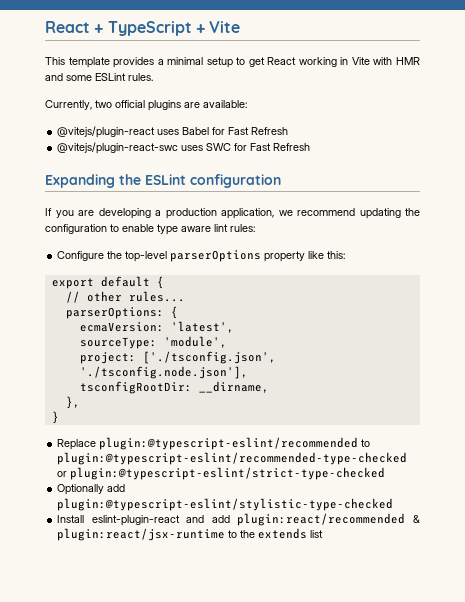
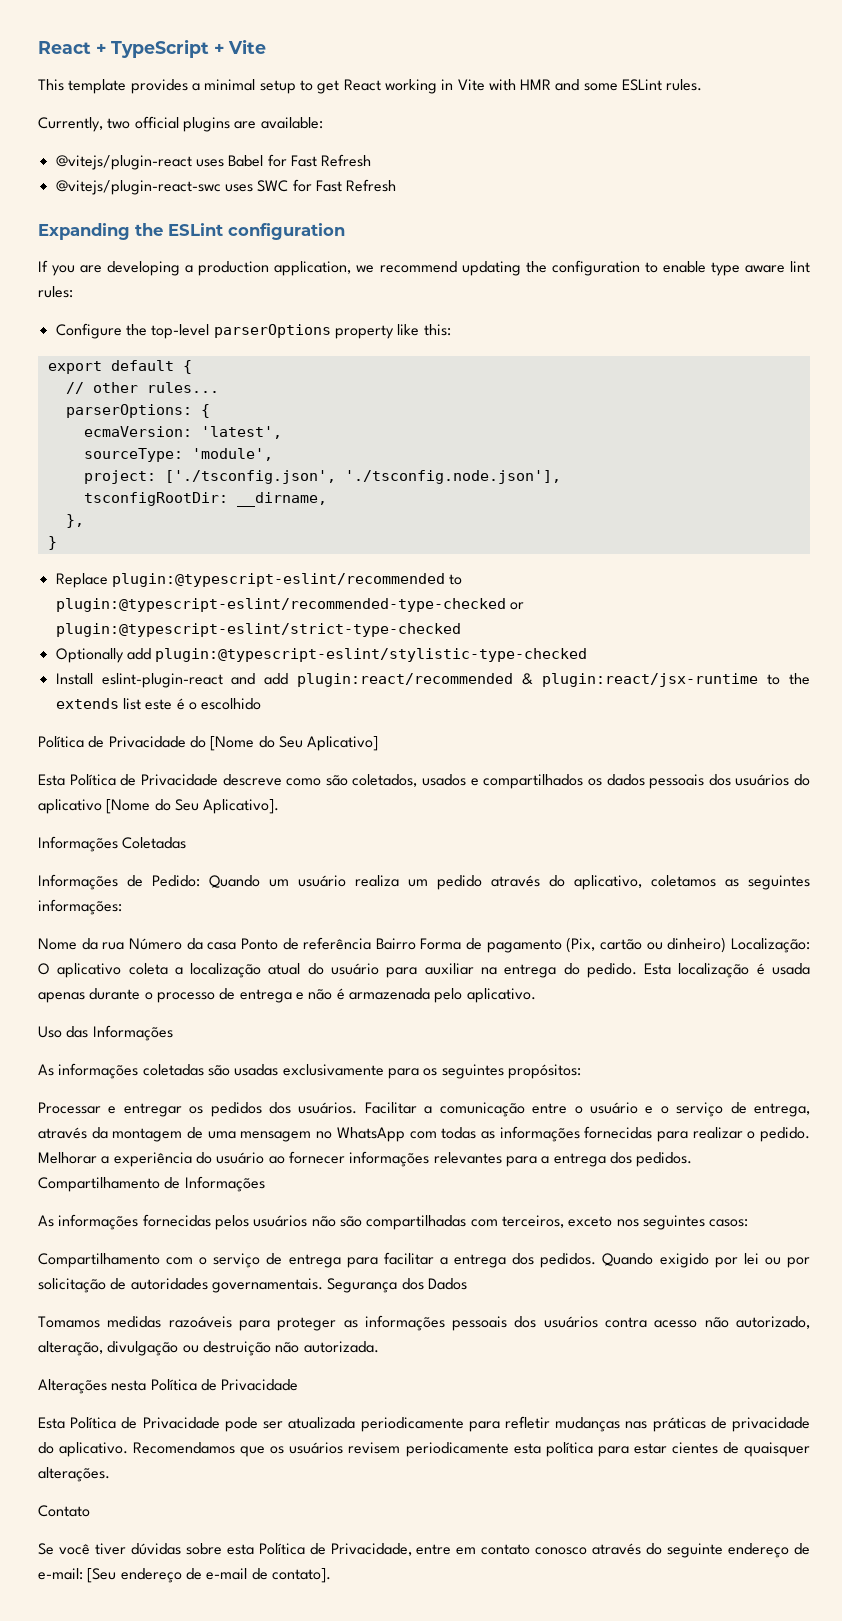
- Install eslint-plugin-react and add plugin:react/recommended & plugin:react/jsx-runtime to the extends list
+ Install eslint-plugin-react and add plugin:react/recommended & plugin:react/jsx-runtime to the extends list este é o escolhido
+ Política de Privacidade do [Nome do Seu Aplicativo]
+ Esta Política de Privacidade descreve como são coletados, usados e compartilhados os dados pessoais dos usuários do aplicativo [Nome do Seu Aplicativo].
+ Informações Coletadas
+ Informações de Pedido: Quando um usuário realiza um pedido através do aplicativo, coletamos as seguintes informações:
+ Nome da rua Número da casa Ponto de referência Bairro Forma de pagamento (Pix, cartão ou dinheiro) Localização: O aplicativo coleta a localização atual do usuário para auxiliar na entrega do pedido. Esta localização é usada apenas durante o processo de entrega e não é armazenada pelo aplicativo.
+ Uso das Informações
+ As informações coletadas são usadas exclusivamente para os seguintes propósitos:
+ Processar e entregar os pedidos dos usuários. Facilitar a comunicação entre o usuário e o serviço de entrega, através da montagem de uma mensagem no WhatsApp com todas as informações fornecidas para realizar o pedido. Melhorar a experiência do usuário ao fornecer informações relevantes para a entrega dos pedidos. Compartilhamento de Informações
+ As informações fornecidas pelos usuários não são compartilhadas com terceiros, exceto nos seguintes casos:
+ Compartilhamento com o serviço de entrega para facilitar a entrega dos pedidos. Quando exigido por lei ou por solicitação de autoridades governamentais. Segurança dos Dados
+ Tomamos medidas razoáveis para proteger as informações pessoais dos usuários contra acesso não autorizado, alteração, divulgação ou destruição não autorizada.
+ Alterações nesta Política de Privacidade
+ Esta Política de Privacidade pode ser atualizada periodicamente para refletir mudanças nas práticas de privacidade do aplicativo. Recomendamos que os usuários revisem periodicamente esta política para estar cientes de quaisquer alterações.
+ Contato
+ Se você tiver dúvidas sobre esta Política de Privacidade, entre em contato conosco através do seguinte endereço de e-mail: [Seu endereço de e-mail de contato].

